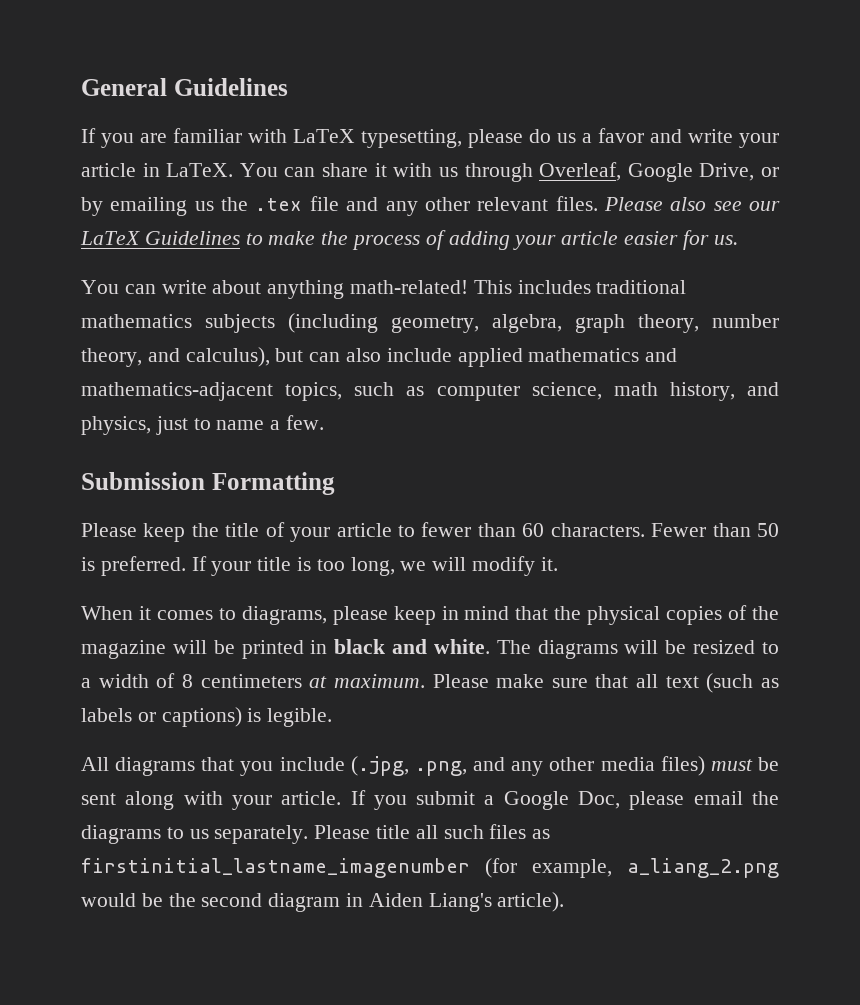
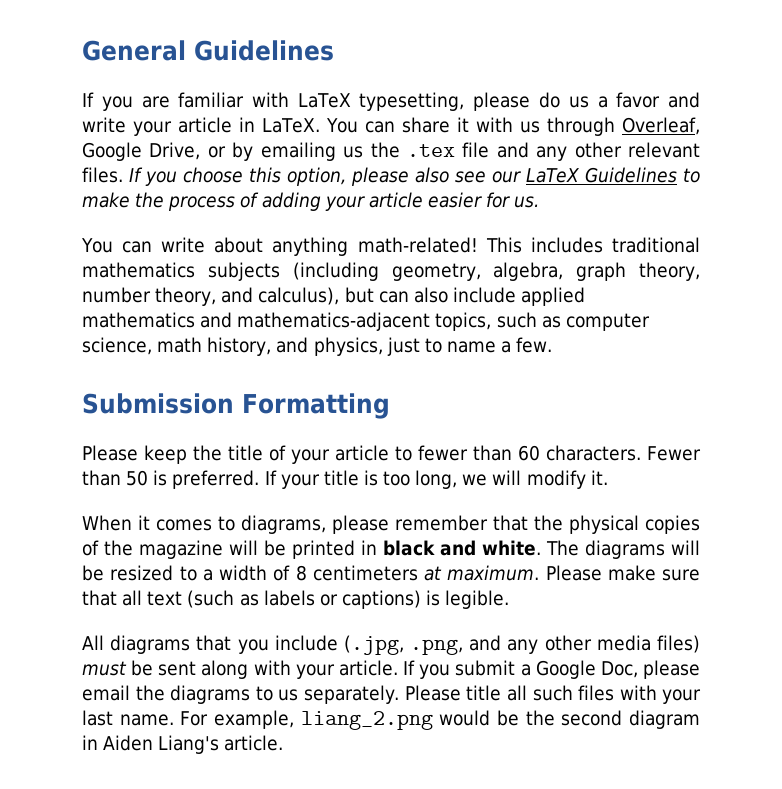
- Please also see our LaTeX Guidelines to make the process of adding your article easier for us.
+ If you choose this option, please also see our LaTeX Guidelines to make the process of adding your article easier for us.
- When it comes to diagrams, please keep in mind that the physical copies of the magazine will be printed in black and white.
+ When it comes to diagrams, please remember that the physical copies of the magazine will be printed in black and white.
- Please title all such files as firstinitial_lastname_imagenumber (for example, a_liang_2.png would be the second diagram in Aiden Liang's article).
+ Please title all such files with your last name. For example, liang_2.png would be the second diagram in Aiden Liang's article.

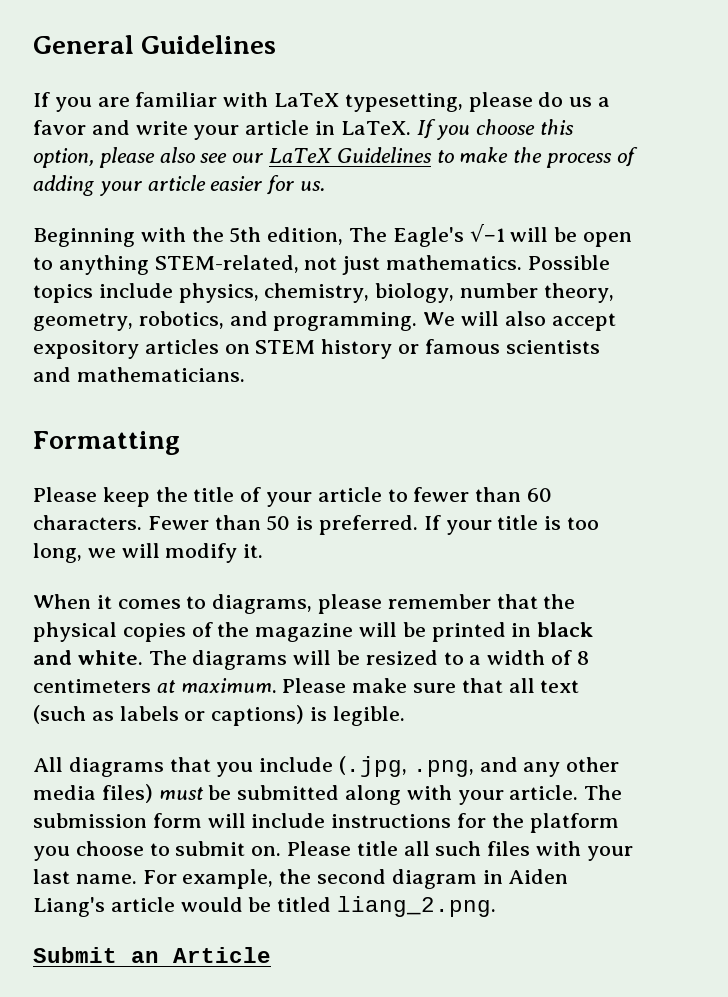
- You can share it with us through Overleaf, Google Drive, or by emailing us the .tex file and any other relevant files.
- You can write about anything math-related! This includes traditional mathematics subjects (including geometry, algebra, graph theory, number theory, and calculus), but can also include applied mathematics and mathematics-adjacent topics, such as computer science, math history, and physics, just to name a few.
- Submission Formatting
+ Beginning with the 5th edition, The Eagle's √−1 will be open to anything STEM-related, not just mathematics. Possible topics include physics, chemistry, biology, number theory, geometry, robotics, and programming. We will also accept expository articles on STEM history or famous scientists and mathematicians.
+ Formatting
- All diagrams that you include (.jpg, .png, and any other media files) must be sent along with your article.
+ All diagrams that you include (.jpg, .png, and any other media files) must be submitted along with your article.
- If you submit a Google Doc, please email the diagrams to us separately.
+ The submission form will include instructions for the platform you choose to submit on.
- For example, liang_2.png would be the second diagram in Aiden Liang's article.
+ For example, the second diagram in Aiden Liang's article would be titled liang_2.png.
+ Submit an Article

